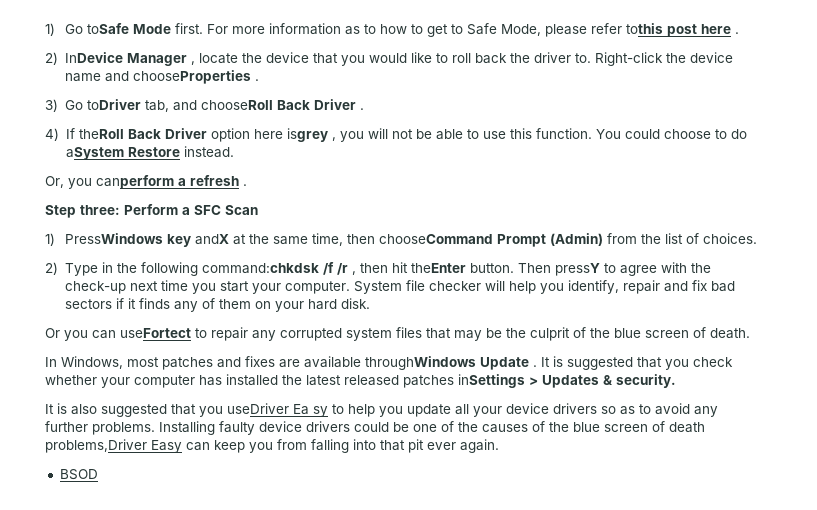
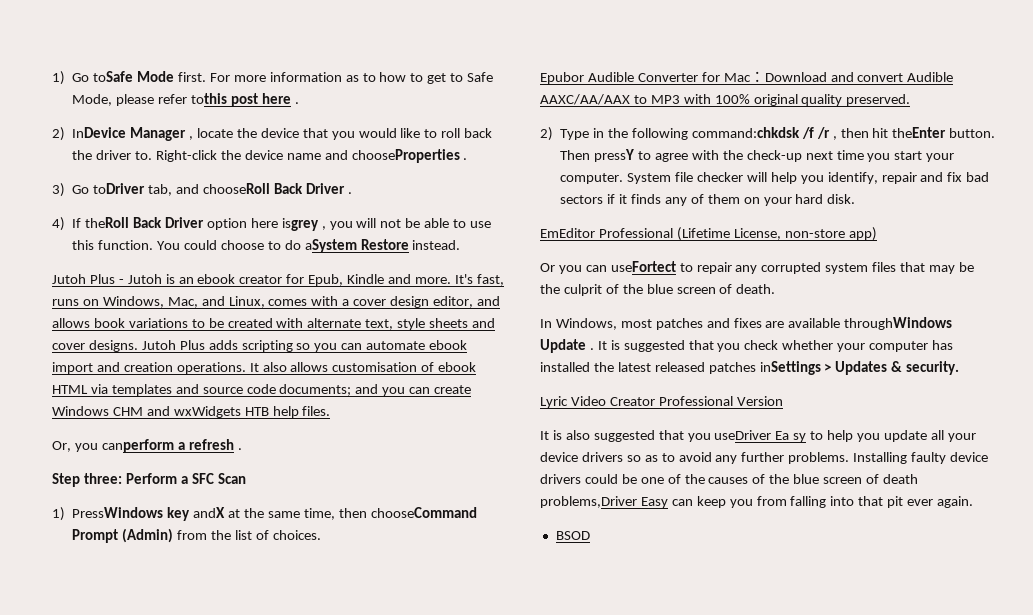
+ Jutoh Plus - Jutoh is an ebook creator for Epub, Kindle and more. It's fast, runs on Windows, Mac, and Linux, comes with a cover design editor, and allows book variations to be created with alternate text, style sheets and cover designs. Jutoh Plus adds scripting so you can automate ebook import and creation operations. It also allows customisation of ebook HTML via templates and source code documents; and you can create Windows CHM and wxWidgets HTB help files.
+ Epubor Audible Converter for Mac：Download and convert Audible AAXC/AA/AAX to MP3 with 100% original quality preserved.
+ EmEditor Professional (Lifetime License, non-store app)
+ Lyric Video Creator Professional Version

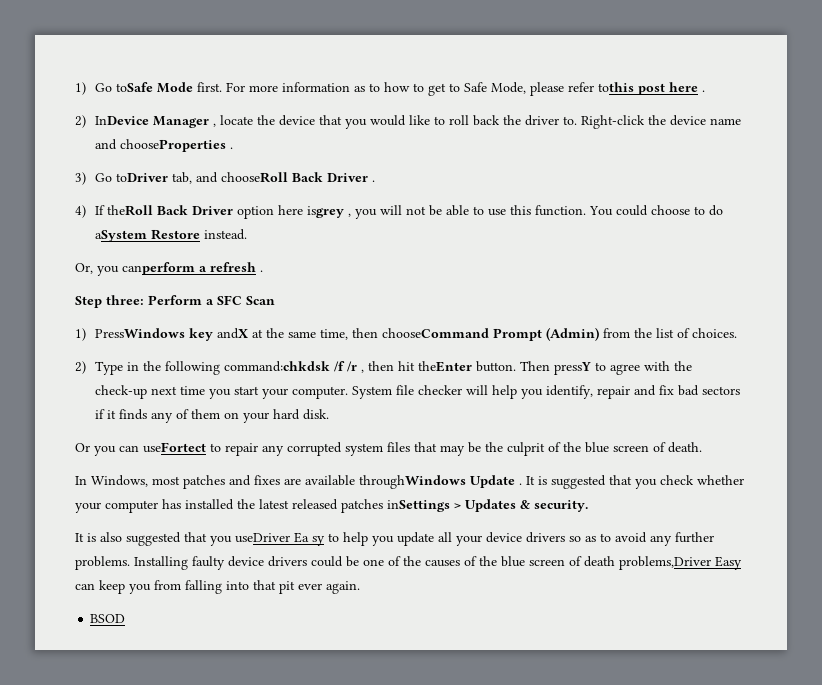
- Jutoh Plus - Jutoh is an ebook creator for Epub, Kindle and more. It's fast, runs on Windows, Mac, and Linux, comes with a cover design editor, and allows book variations to be created with alternate text, style sheets and cover designs. Jutoh Plus adds scripting so you can automate ebook import and creation operations. It also allows customisation of ebook HTML via templates and source code documents; and you can create Windows CHM and wxWidgets HTB help files.
- Epubor Audible Converter for Mac：Download and convert Audible AAXC/AA/AAX to MP3 with 100% original quality preserved.
- EmEditor Professional (Lifetime License, non-store app)
- Lyric Video Creator Professional Version

